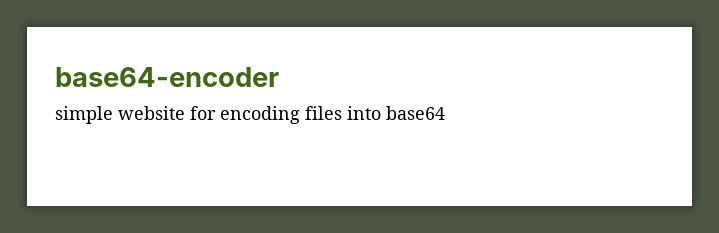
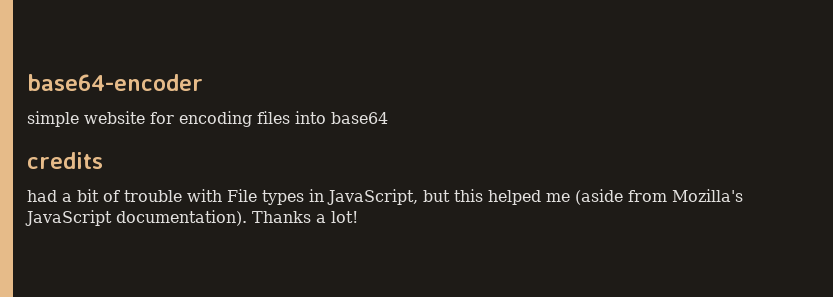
+ credits
+ had a bit of trouble with File types in JavaScript, but this helped me (aside from Mozilla's JavaScript documentation). Thanks a lot!

